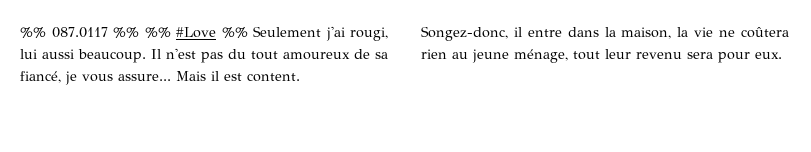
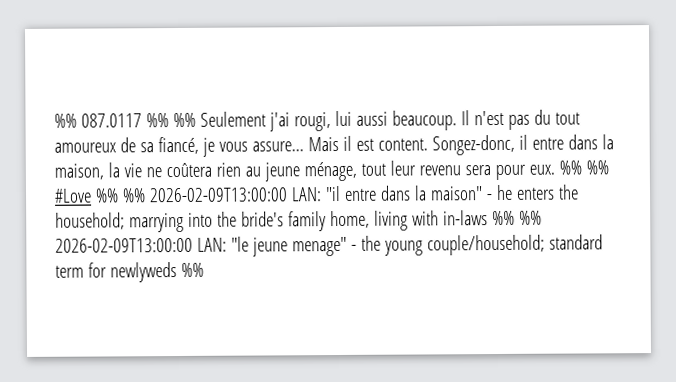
- %% 087.0117 %% %% #Love %% Seulement j'ai rougi, lui aussi beaucoup.
+ %% 087.0117 %% %% Seulement j'ai rougi, lui aussi beaucoup.
+ %% %% #Love %% %% 2026-02-09T13:00:00 LAN: "il entre dans la maison" - he enters the household; marrying into the bride's family home, living with in-laws %% %% 2026-02-09T13:00:00 LAN: "le jeune menage" - the young couple/household; standard term for newlyweds %%

